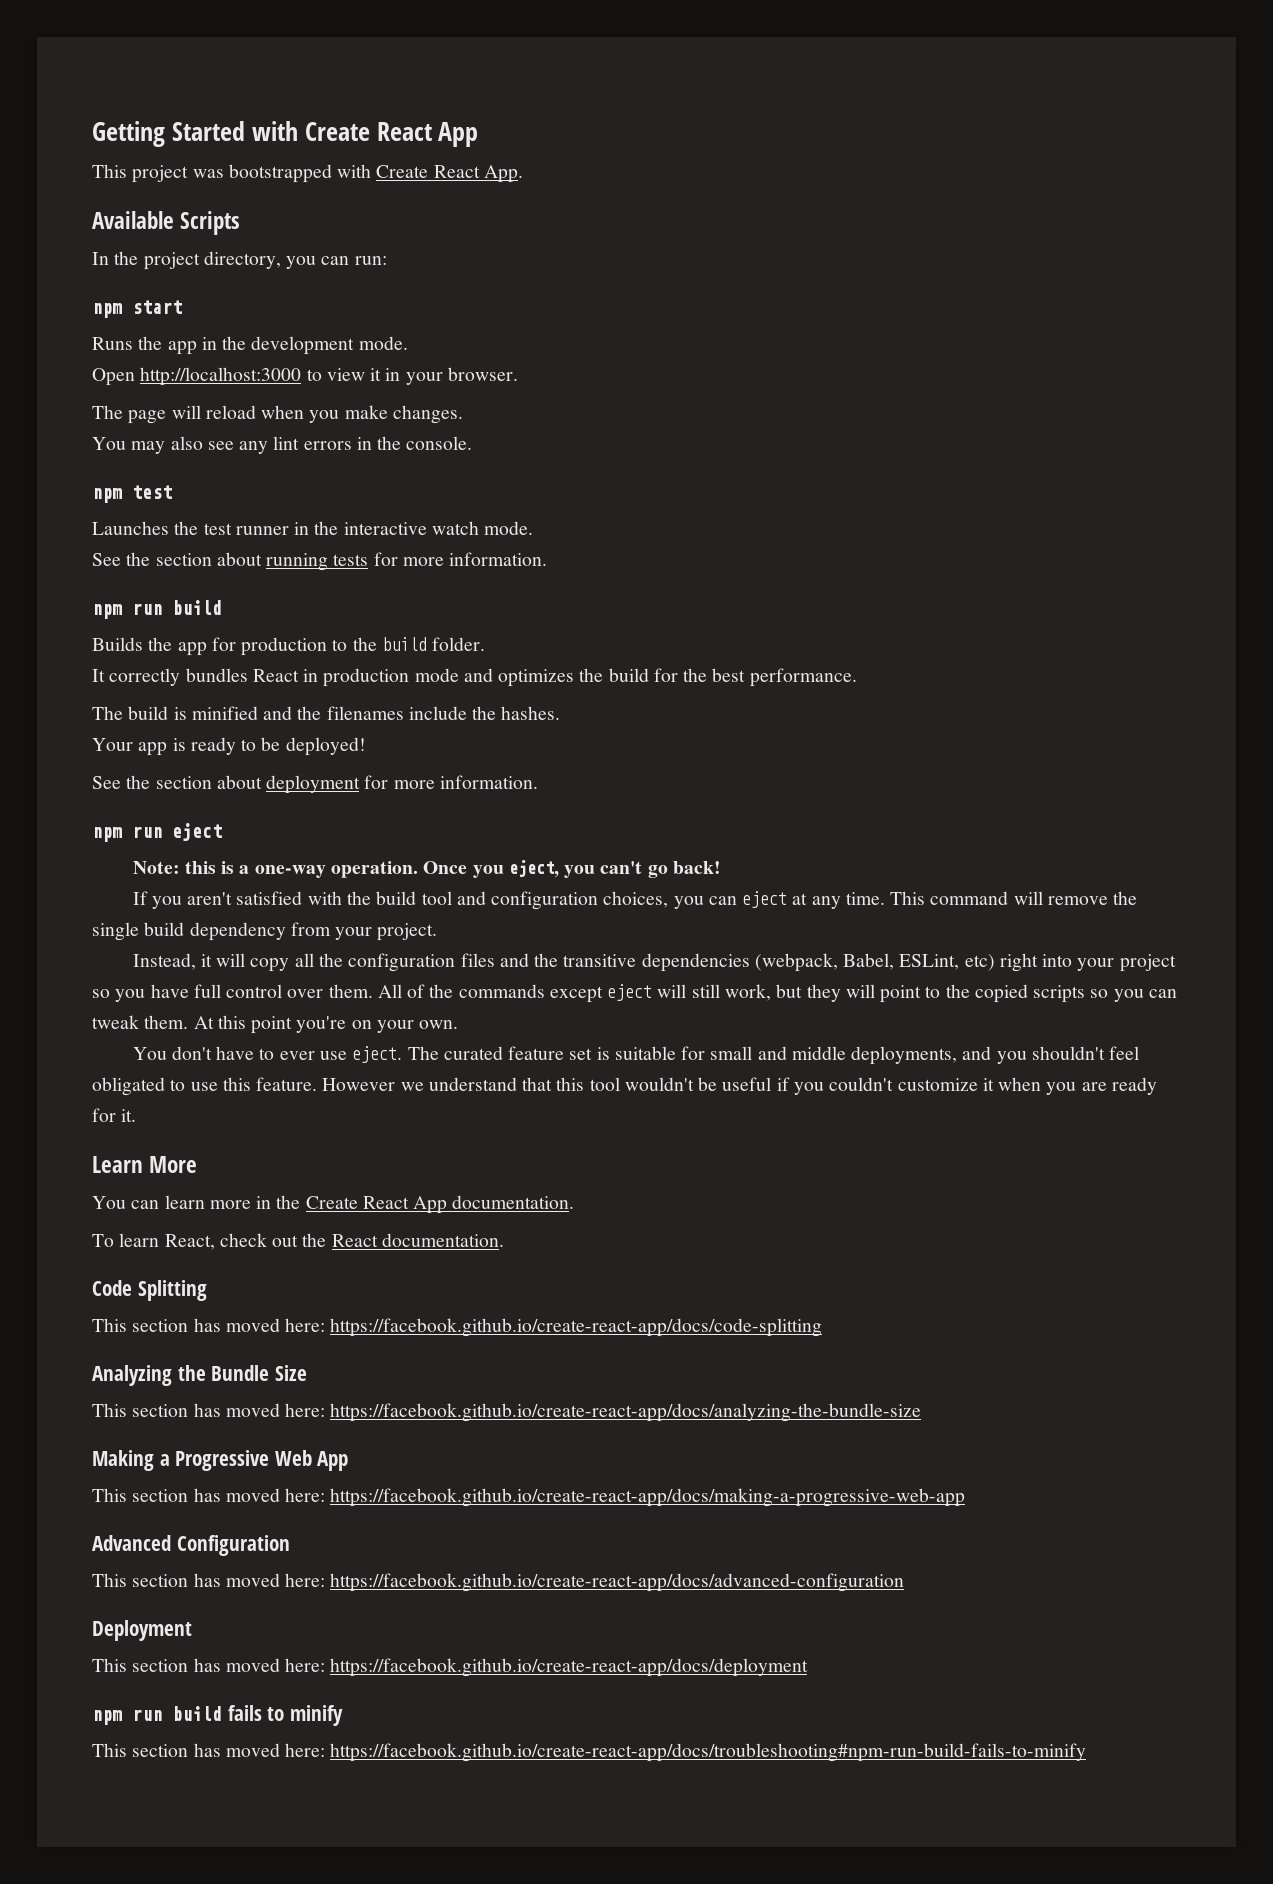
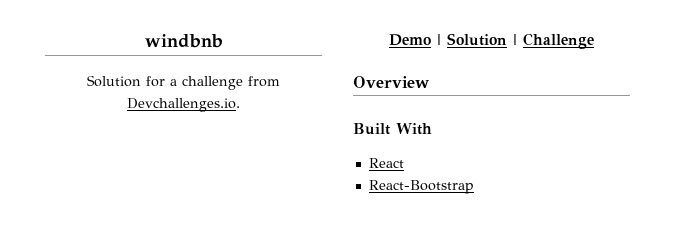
- Getting Started with Create React App
- This project was bootstrapped with Create React App.
- Available Scripts
- In the project directory, you can run:
- npm start
- Runs the app in the development mode.
- Open http://localhost:3000 to view it in your browser.
- The page will reload when you make changes.
- You may also see any lint errors in the console.
- npm test
- Launches the test runner in the interactive watch mode.
- See the section about running tests for more information.
- npm run build
- Builds the app for production to the build folder.
- It correctly bundles React in production mode and optimizes the build for the best performance.
- The build is minified and the filenames include the hashes.
- Your app is ready to be deployed!
- See the section about deployment for more information.
- npm run eject
- Note: this is a one-way operation. Once you eject, you can't go back!
- If you aren't satisfied with the build tool and configuration choices, you can eject at any time. This command will remove the single build dependency from your project.
- Instead, it will copy all the configuration files and the transitive dependencies (webpack, Babel, ESLint, etc) right into your project so you have full control over them. All of the commands except eject will still work, but they will point to the copied scripts so you can tweak them. At this point you're on your own.
- You don't have to ever use eject. The curated feature set is suitable for small and middle deployments, and you shouldn't feel obligated to use this feature. However we understand that this tool wouldn't be useful if you couldn't customize it when you are ready for it.
- Learn More
- You can learn more in the Create React App documentation.
- To learn React, check out the React documentation.
- Code Splitting
- This section has moved here: https://facebook.github.io/create-react-app/docs/code-splitting
- Analyzing the Bundle Size
- This section has moved here: https://facebook.github.io/create-react-app/docs/analyzing-the-bundle-size
- Making a Progressive Web App
- This section has moved here: https://facebook.github.io/create-react-app/docs/making-a-progressive-web-app
- Advanced Configuration
- This section has moved here: https://facebook.github.io/create-react-app/docs/advanced-configuration
- Deployment
- This section has moved here: https://facebook.github.io/create-react-app/docs/deployment
- npm run build fails to minify
- This section has moved here: https://facebook.github.io/create-react-app/docs/troubleshooting#npm-run-build-fails-to-minify
+ windbnb
+ Solution for a challenge from Devchallenges.io.
+ Demo | Solution | Challenge
+ Overview
+ Built With
+ React
+ React-Bootstrap

